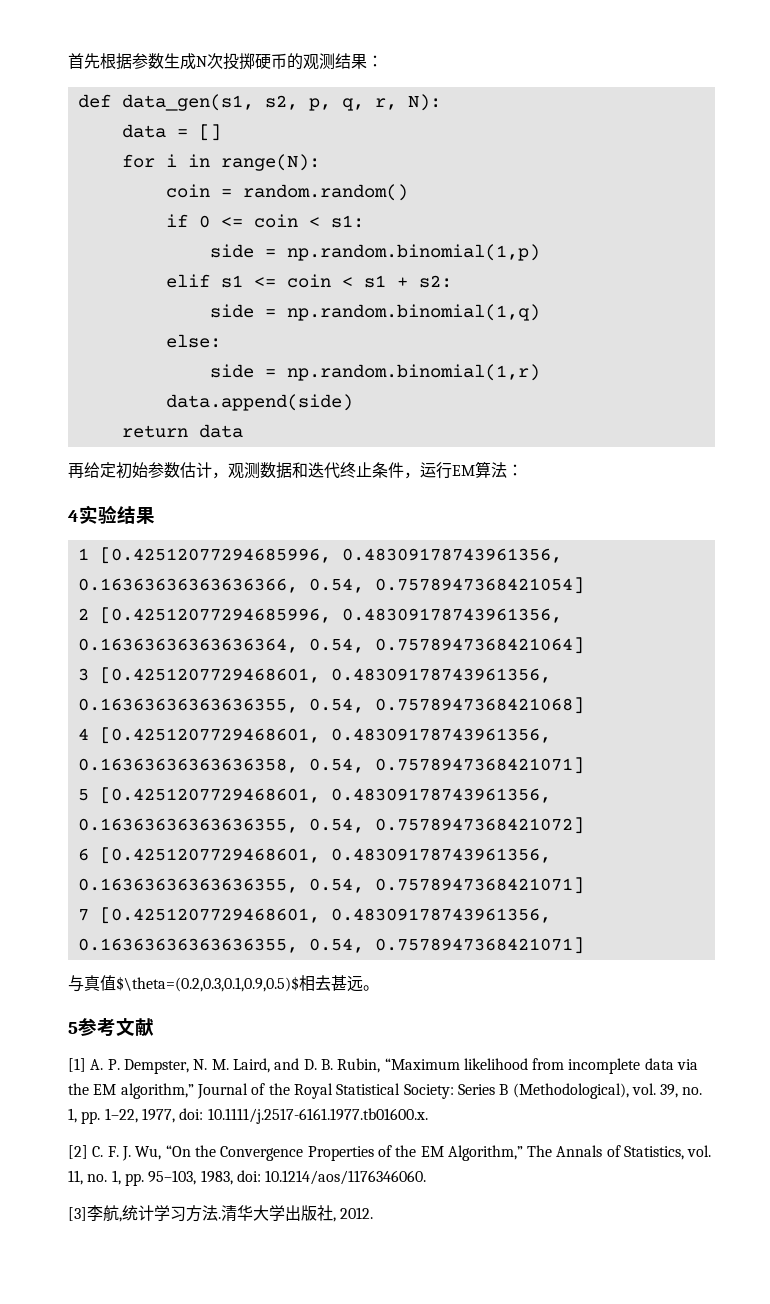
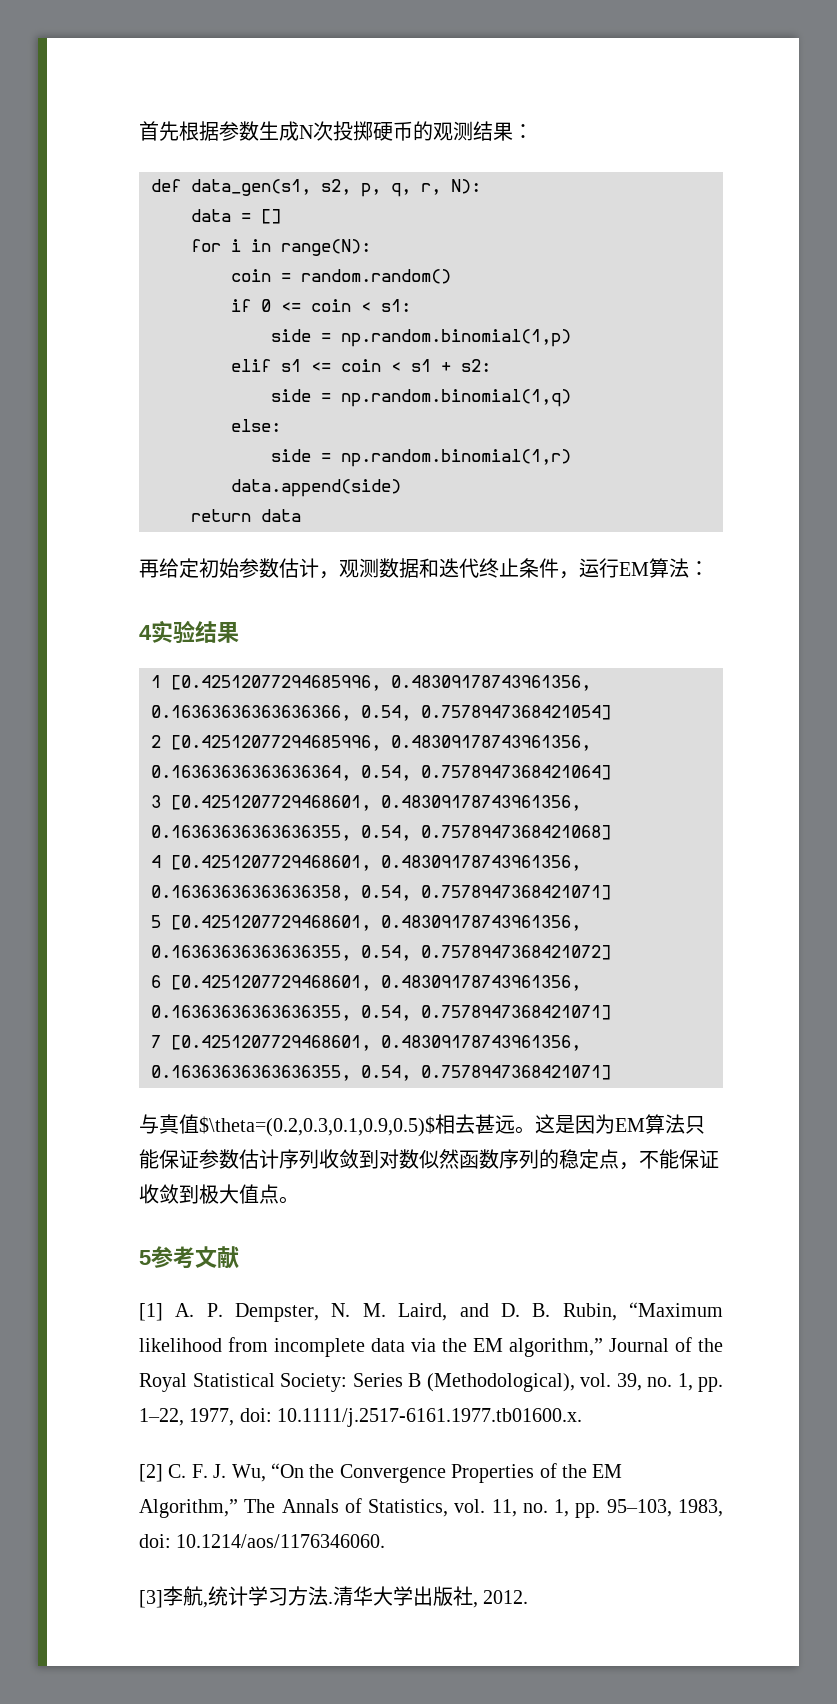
+ 这是因为EM算法只能保证参数估计序列收敛到对数似然函数序列的稳定点，不能保证收敛到极大值点。

